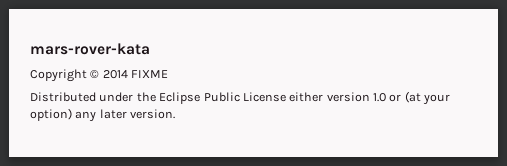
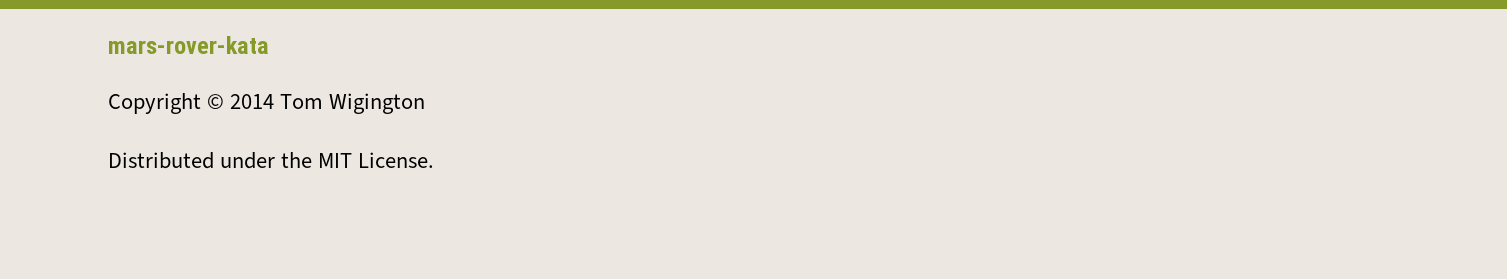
- Copyright © 2014 FIXME
+ Copyright © 2014 Tom Wigington
- Distributed under the Eclipse Public License either version 1.0 or (at your option) any later version.
+ Distributed under the MIT License.

